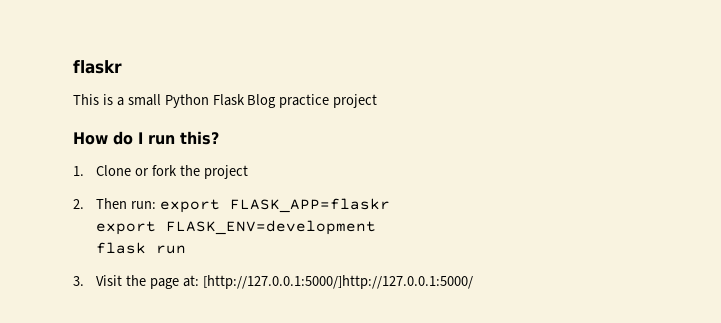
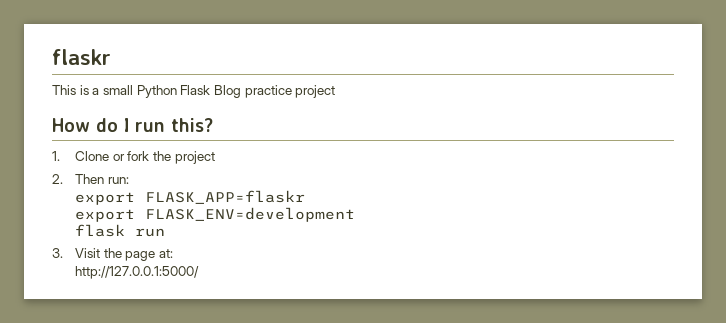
- 2. Then run: export FLASK_APP=flaskr
+ 2. Then run:
+ export FLASK_APP=flaskr
- 3. Visit the page at: [http://127.0.0.1:5000/]http://127.0.0.1:5000/
+ 3. Visit the page at:
+ http://127.0.0.1:5000/

